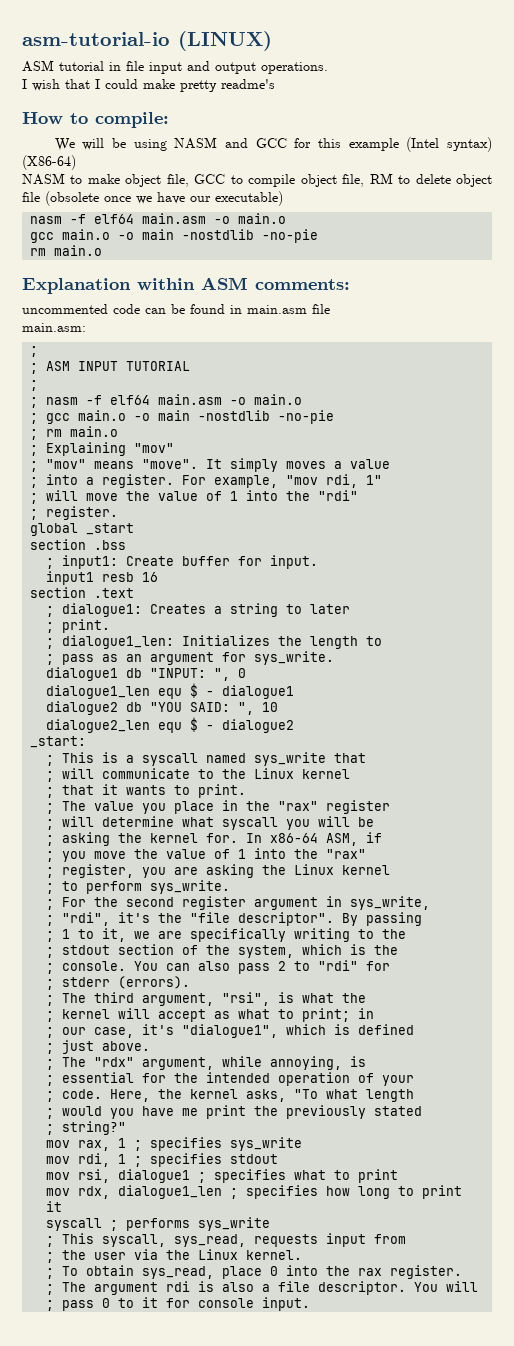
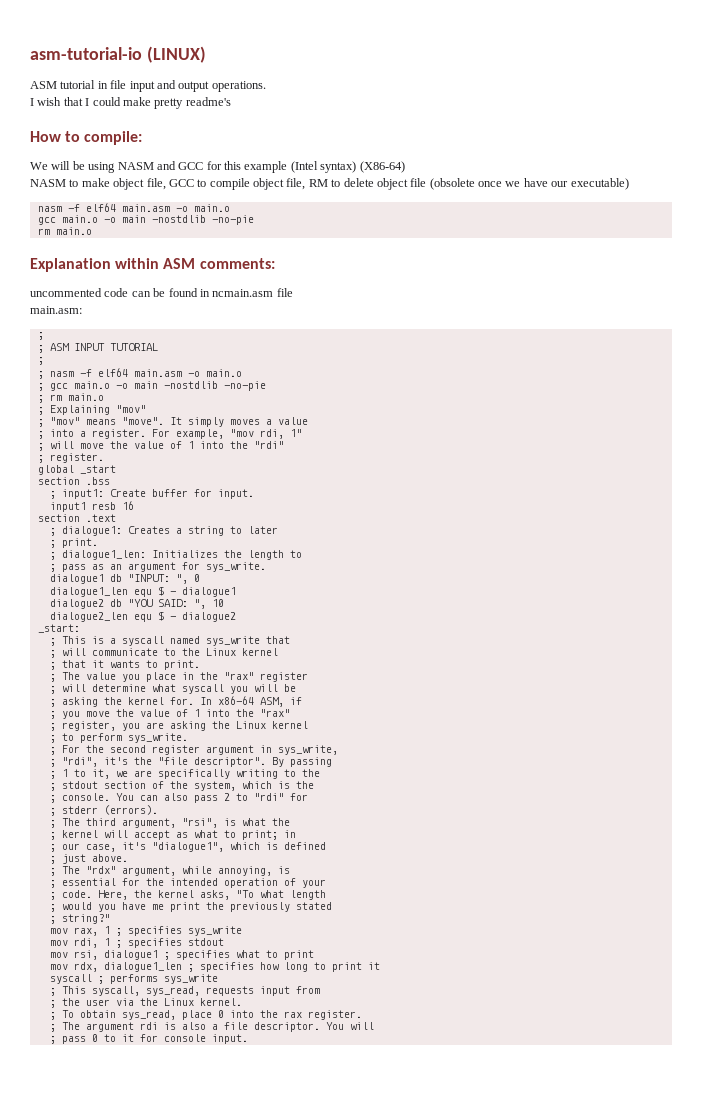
- uncommented code can be found in main.asm file
+ uncommented code can be found in ncmain.asm file

